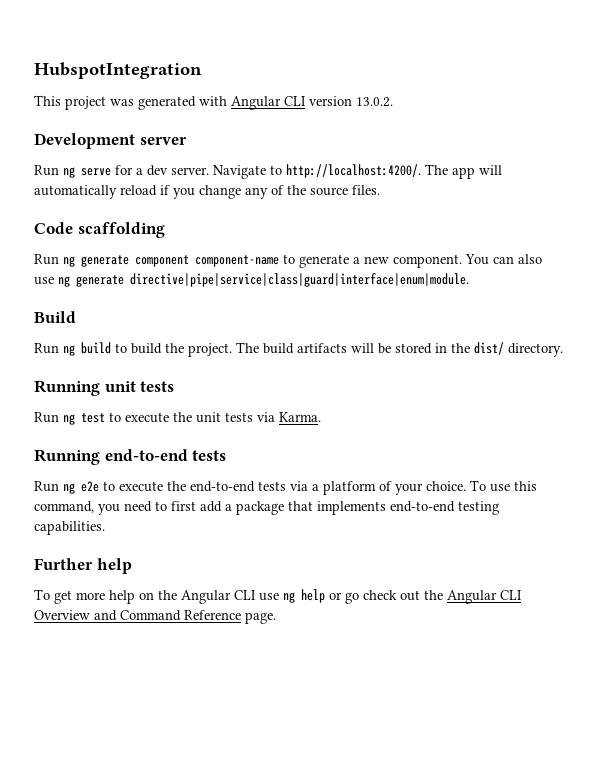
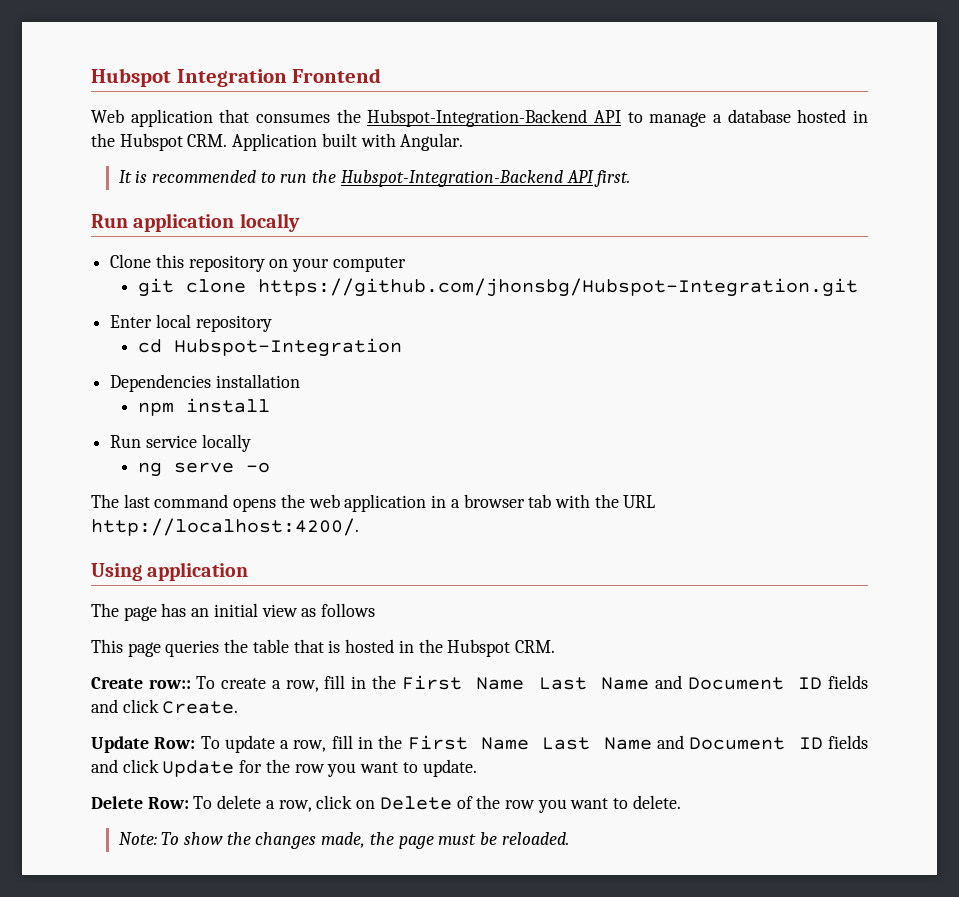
- HubspotIntegration
- This project was generated with Angular CLI version 13.0.2.
- Development server
- Run ng serve for a dev server. Navigate to http://localhost:4200/. The app will automatically reload if you change any of the source files.
- Code scaffolding
- Run ng generate component component-name to generate a new component. You can also use ng generate directive|pipe|service|class|guard|interface|enum|module.
- Build
- Run ng build to build the project. The build artifacts will be stored in the dist/ directory.
- Running unit tests
- Run ng test to execute the unit tests via Karma.
- Running end-to-end tests
- Run ng e2e to execute the end-to-end tests via a platform of your choice. To use this command, you need to first add a package that implements end-to-end testing capabilities.
- Further help
- To get more help on the Angular CLI use ng help or go check out the Angular CLI Overview and Command Reference page.
+ Hubspot Integration Frontend
+ Web application that consumes the Hubspot-Integration-Backend API to manage a database hosted in the Hubspot CRM. Application built with Angular.
+ It is recommended to run the Hubspot-Integration-Backend API first.
+ Run application locally
+ Clone this repository on your computer
+ git clone https://github.com/jhonsbg/Hubspot-Integration.git
+ Enter local repository
+ cd Hubspot-Integration
+ Dependencies installation
+ npm install
+ Run service locally
+ ng serve -o
+ The last command opens the web application in a browser tab with the URL http://localhost:4200/.
+ Using application
+ The page has an initial view as follows
+ This page queries the table that is hosted in the Hubspot CRM.
+ Create row:: To create a row, fill in the First Name Last Name and Document ID fields and click Create.
+ Update Row: To update a row, fill in the First Name Last Name and Document ID fields and click Update for the row you want to update.
+ Delete Row: To delete a row, click on Delete of the row you want to delete.
+ Note: To show the changes made, the page must be reloaded.

